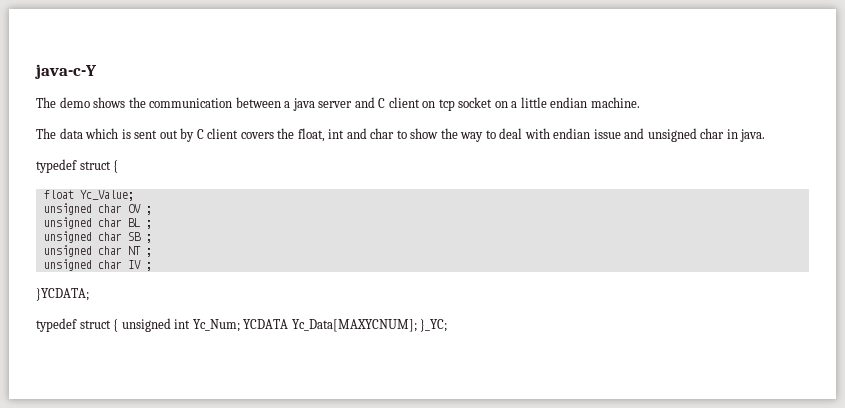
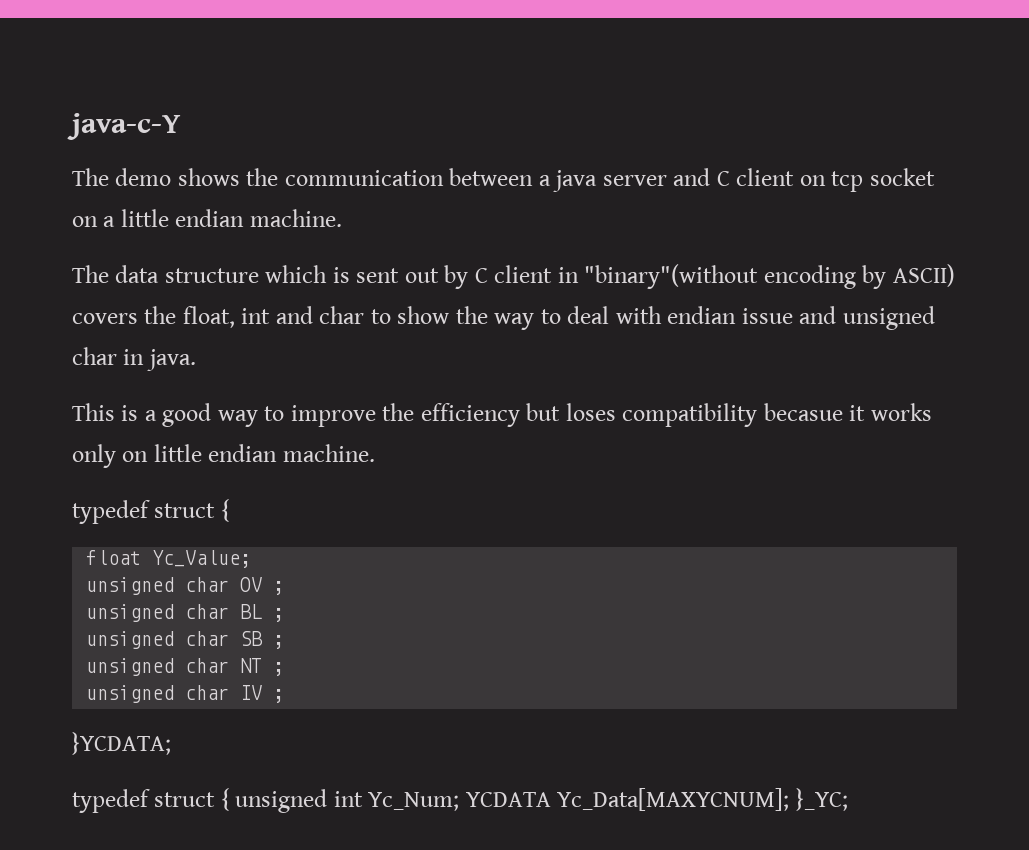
- The data which is sent out by C client covers the float, int and char to show the way to deal with endian issue and unsigned char in java.
+ The data structure which is sent out by C client in "binary"(without encoding by ASCII) covers the float, int and char to show the way to deal with endian issue and unsigned char in java.
+ This is a good way to improve the efficiency but loses compatibility becasue it works only on little endian machine.

